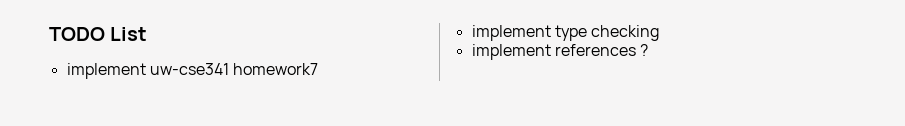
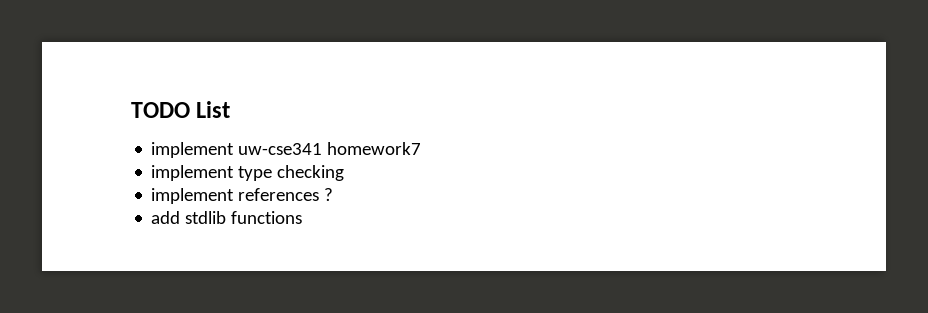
+ add stdlib functions

